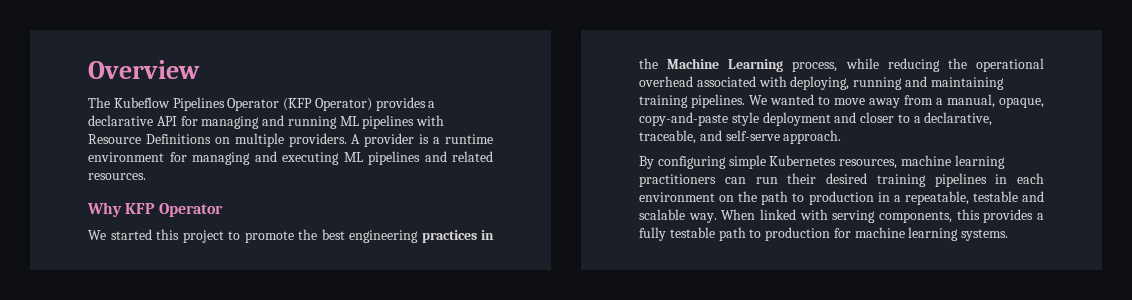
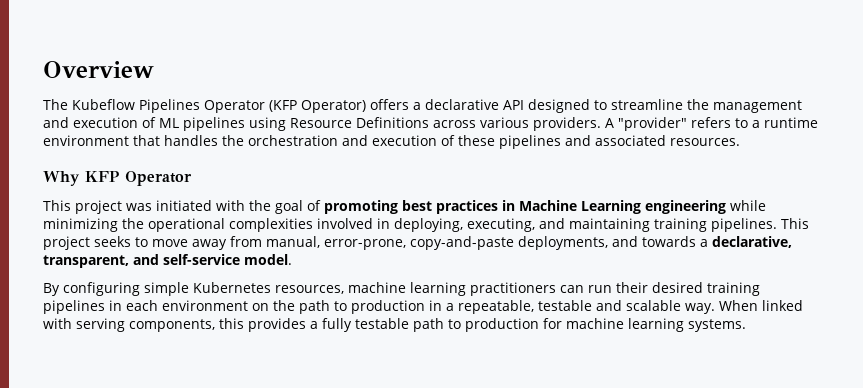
- The Kubeflow Pipelines Operator (KFP Operator) provides a declarative API for managing and running ML pipelines with Resource Definitions on multiple providers. A provider is a runtime environment for managing and executing ML pipelines and related resources.
+ The Kubeflow Pipelines Operator (KFP Operator) offers a declarative API designed to streamline the management and execution of ML pipelines using Resource Definitions across various providers. A "provider" refers to a runtime environment that handles the orchestration and execution of these pipelines and associated resources.
- We started this project to promote the best engineering practices in the Machine Learning process, while reducing the operational overhead associated with deploying, running and maintaining training pipelines.
+ This project was initiated with the goal of promoting best practices in Machine Learning engineering while minimizing the operational complexities involved in deploying, executing, and maintaining training pipelines.
- We wanted to move away from a manual, opaque, copy-and-paste style deployment and closer to a declarative, traceable, and self-serve approach.
+ This project seeks to move away from manual, error-prone, copy-and-paste deployments, and towards a declarative, transparent, and self-service model.

